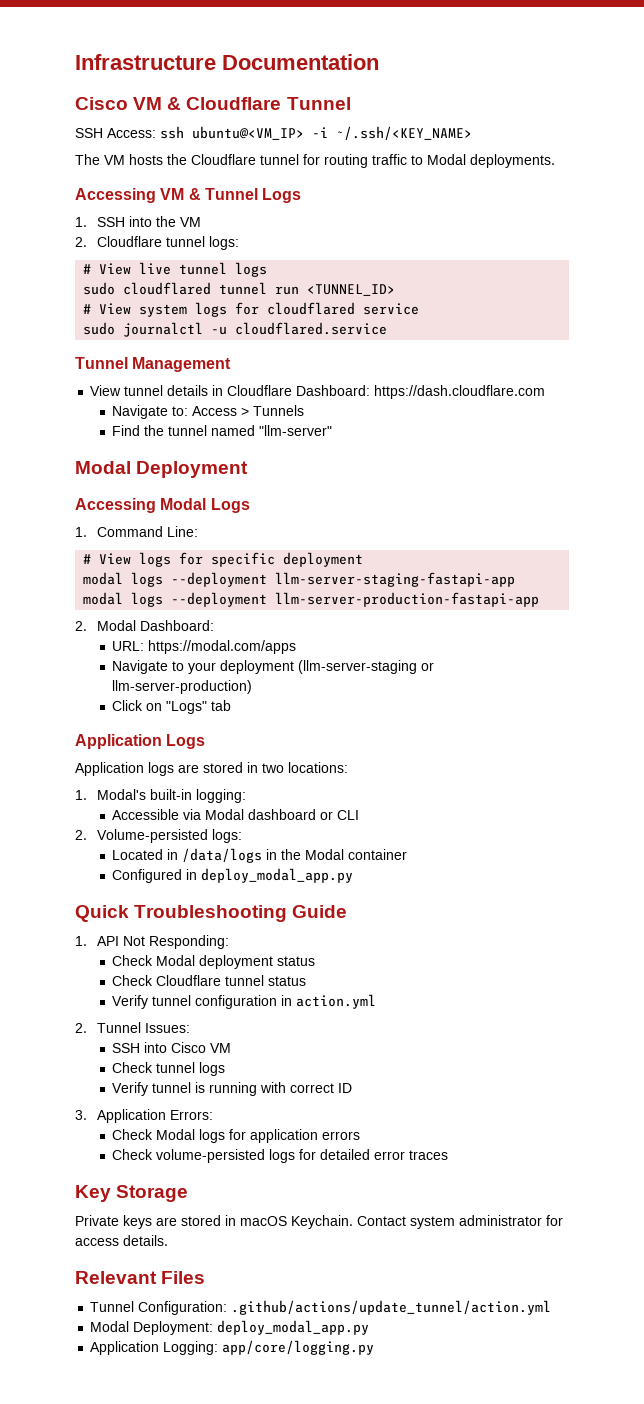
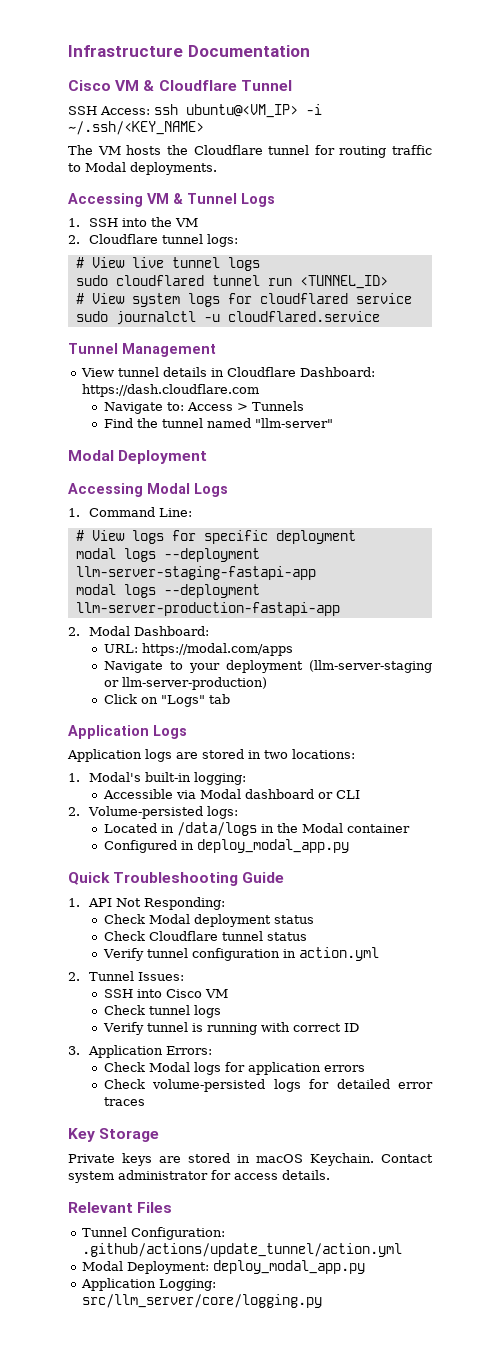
- Application Logging: app/core/logging.py
+ Application Logging: src/llm_server/core/logging.py

